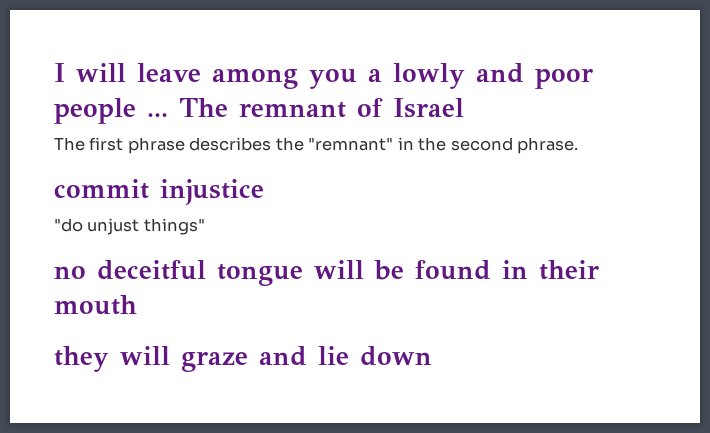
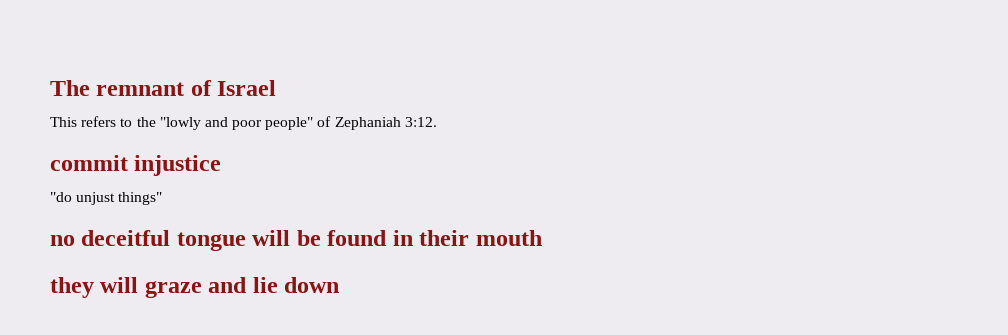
- I will leave among you a lowly and poor people ... The remnant of Israel
- The first phrase describes the "remnant" in the second phrase.
+ The remnant of Israel
+ This refers to the "lowly and poor people" of Zephaniah 3:12.

